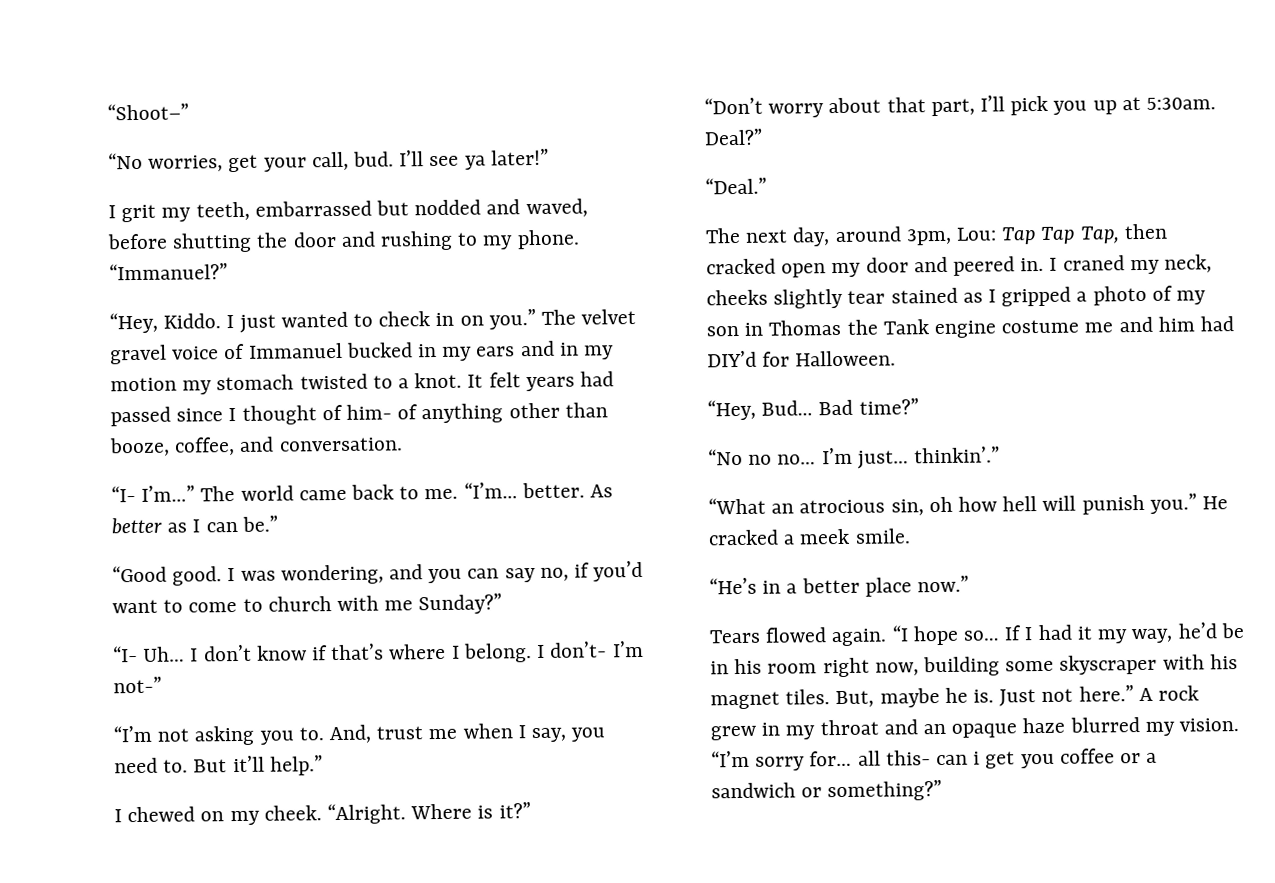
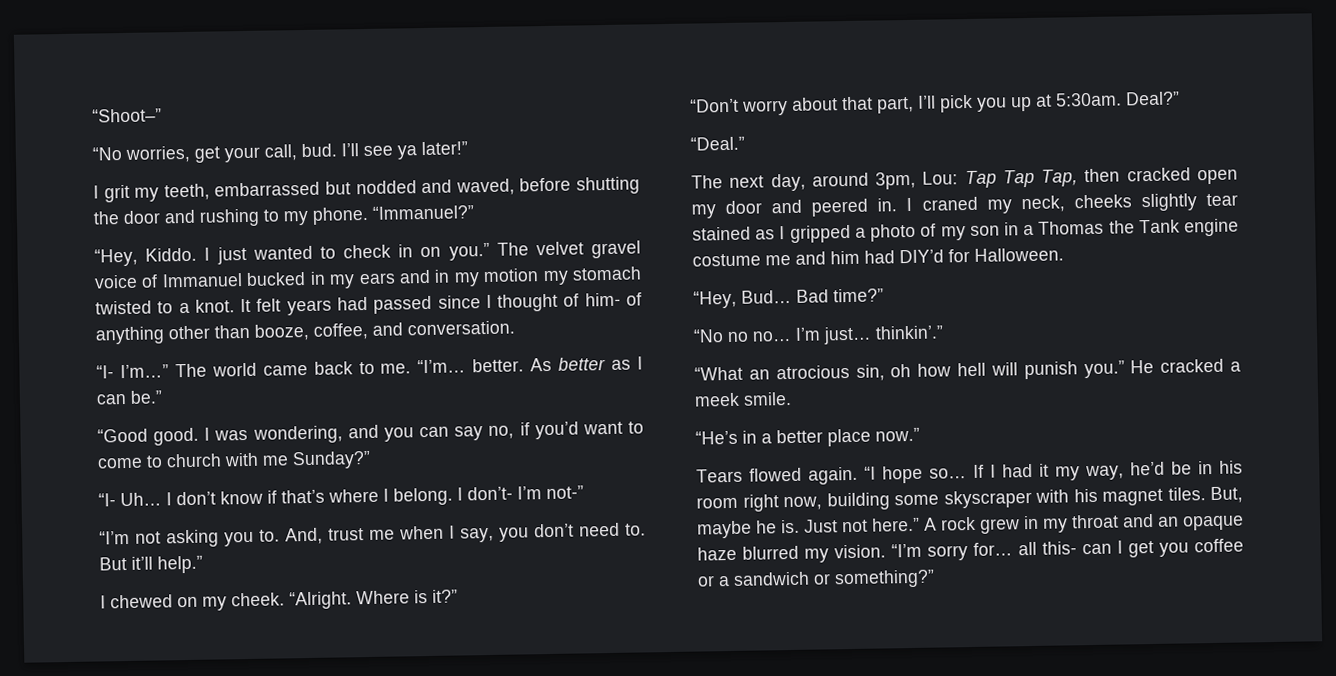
- And, trust me when I say, you need to.
+ And, trust me when I say, you don’t need to.
- I craned my neck, cheeks slightly tear stained as I gripped a photo of my son in Thomas the Tank engine costume me and him had DIY’d for Halloween.
+ I craned my neck, cheeks slightly tear stained as I gripped a photo of my son in a Thomas the Tank engine costume me and him had DIY’d for Halloween.
- “I’m sorry for… all this- can i get you coffee or a sandwich or something?”
+ “I’m sorry for… all this- can I get you coffee or a sandwich or something?”

